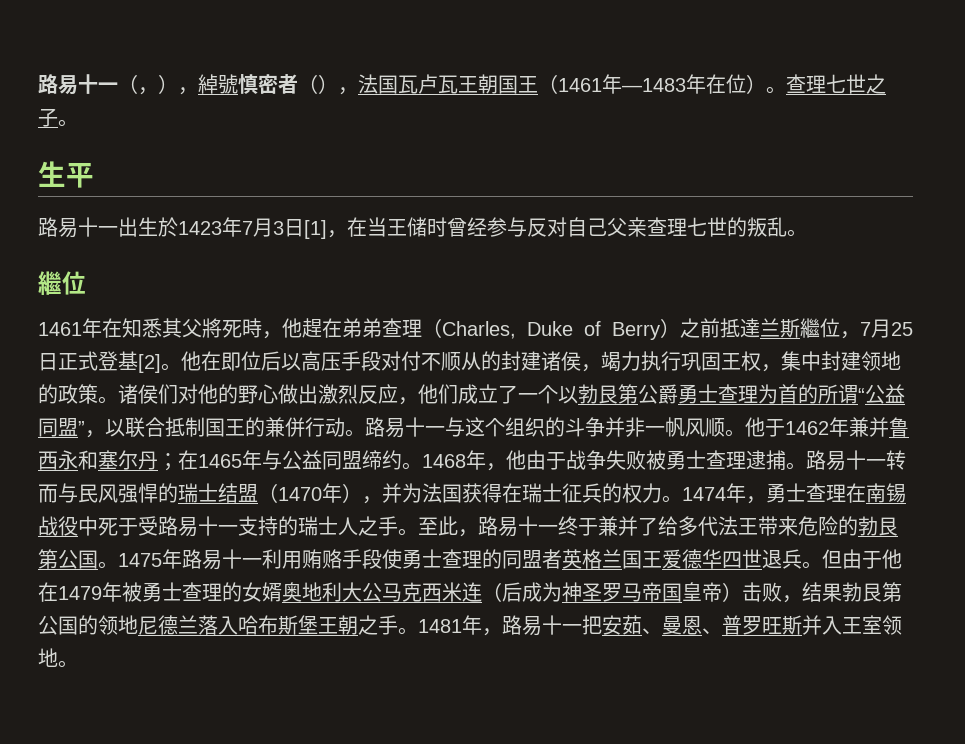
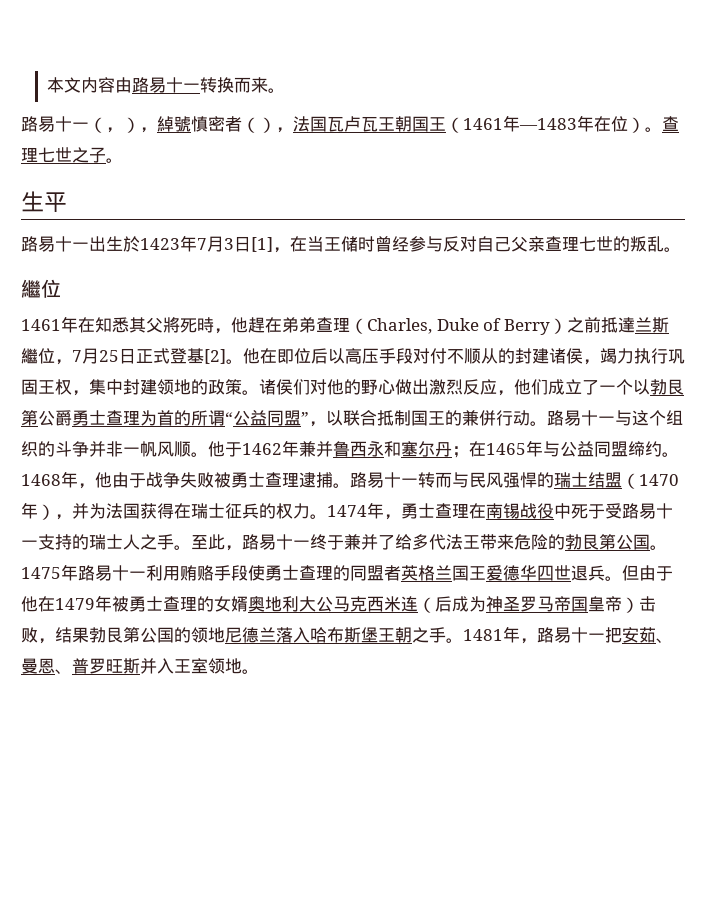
+ 本文内容由路易十一转换而来。

